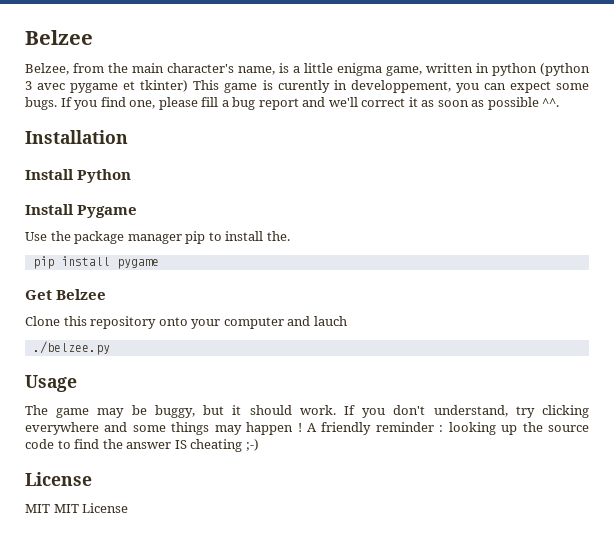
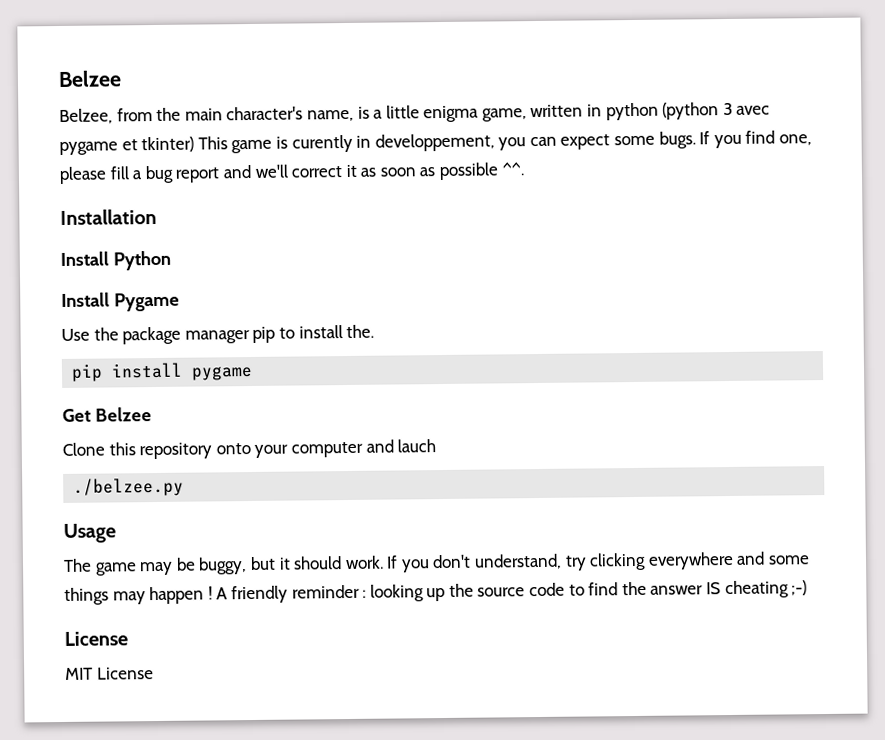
- MIT MIT License
+ MIT License

